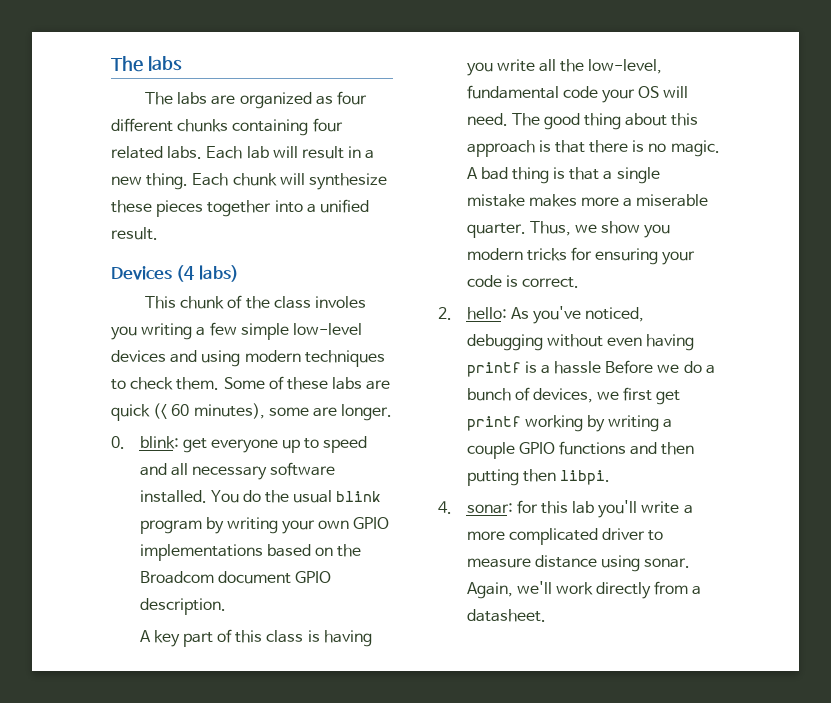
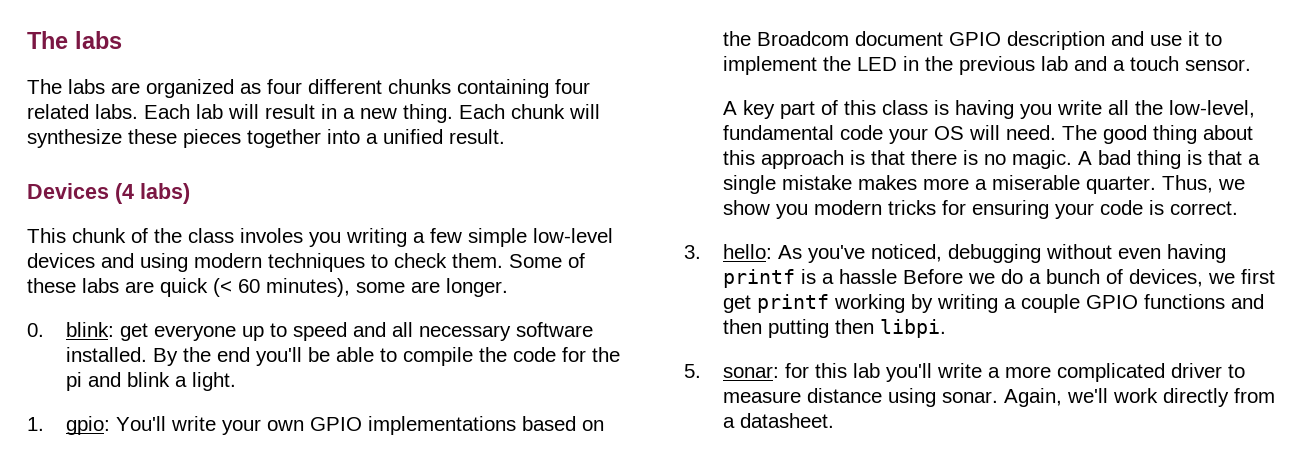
- You do the usual blink program by writing your own GPIO implementations based on the Broadcom document GPIO description.
+ By the end you'll be able to compile the code for the pi and blink a light.
+ 1. gpio: You'll write your own GPIO implementations based on the Broadcom document GPIO description and use it to implement the LED in the previous lab and a touch sensor.
- 2. hello: As you've noticed, debugging without even having printf is a hassle Before we do a bunch of devices, we first get printf working by writing a couple GPIO functions and then putting then libpi.
+ 3. hello: As you've noticed, debugging without even having printf is a hassle Before we do a bunch of devices, we first get printf working by writing a couple GPIO functions and then putting then libpi.
- 4. sonar: for this lab you'll write a more complicated driver to measure distance using sonar.
+ 5. sonar: for this lab you'll write a more complicated driver to measure distance using sonar.

